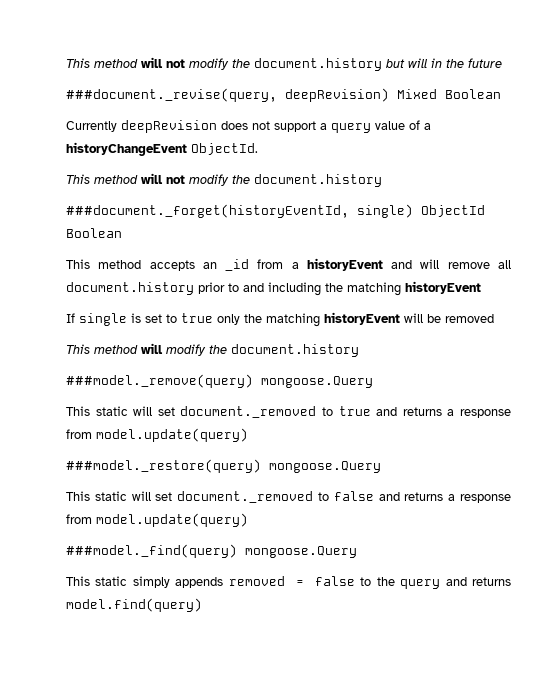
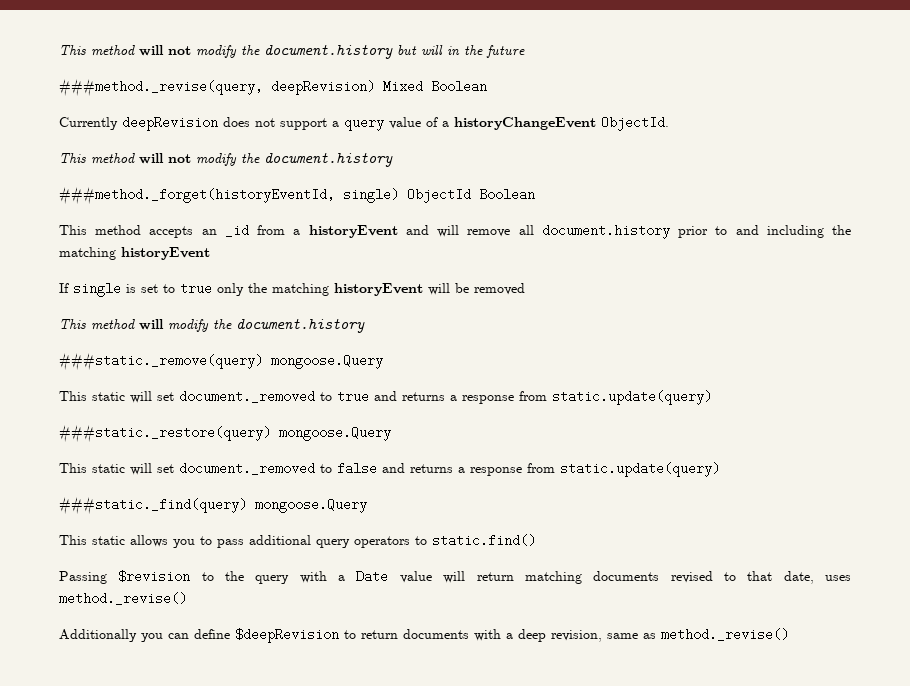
- ###document._revise(query, deepRevision) Mixed Boolean
+ ###method._revise(query, deepRevision) Mixed Boolean
- ###document._forget(historyEventId, single) ObjectId Boolean
+ ###method._forget(historyEventId, single) ObjectId Boolean
- ###model._remove(query) mongoose.Query
+ ###static._remove(query) mongoose.Query
- This static will set document._removed to true and returns a response from model.update(query)
- ###model._restore(query) mongoose.Query
+ This static will set document._removed to true and returns a response from static.update(query)
+ ###static._restore(query) mongoose.Query
- This static will set document._removed to false and returns a response from model.update(query)
- ###model._find(query) mongoose.Query
- This static simply appends removed = false to the query and returns model.find(query)
+ This static will set document._removed to false and returns a response from static.update(query)
+ ###static._find(query) mongoose.Query
+ This static allows you to pass additional query operators to static.find()
+ Passing $revision to the query with a Date value will return matching documents revised to that date, uses method._revise()
+ Additionally you can define $deepRevision to return documents with a deep revision, same as method._revise()

